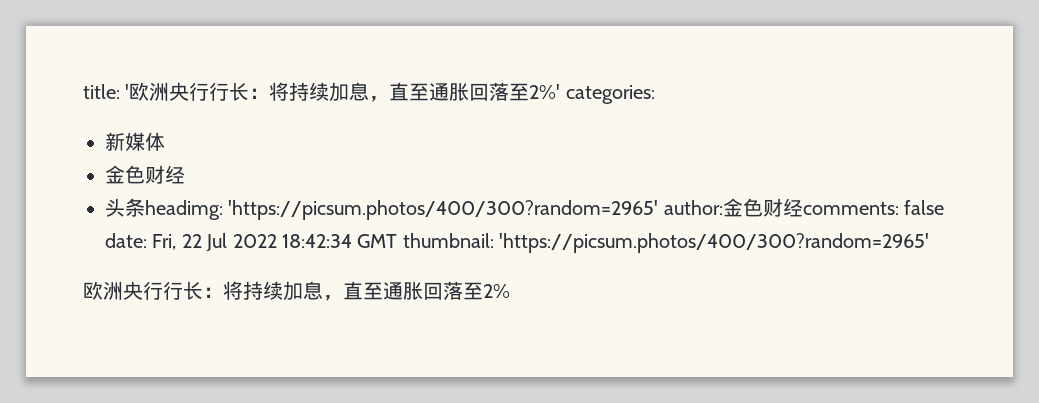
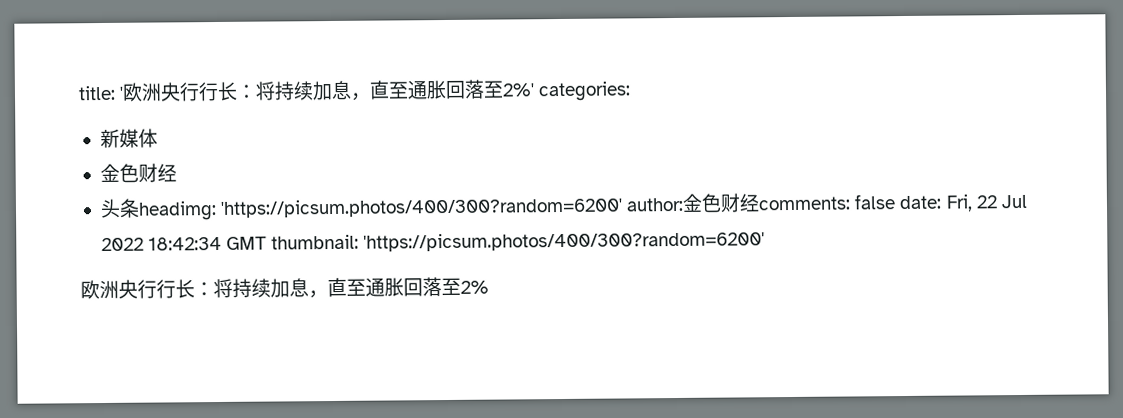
- 头条headimg: 'https://picsum.photos/400/300?random=2965' author:金色财经comments: false date: Fri, 22 Jul 2022 18:42:34 GMT thumbnail: 'https://picsum.photos/400/300?random=2965'
+ 头条headimg: 'https://picsum.photos/400/300?random=6200' author:金色财经comments: false date: Fri, 22 Jul 2022 18:42:34 GMT thumbnail: 'https://picsum.photos/400/300?random=6200'

